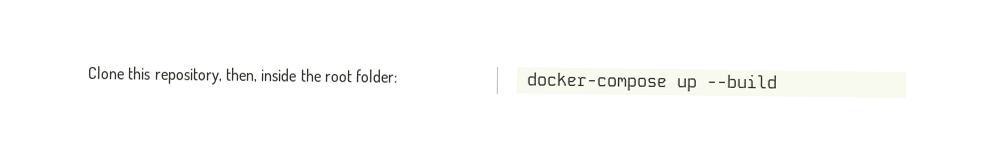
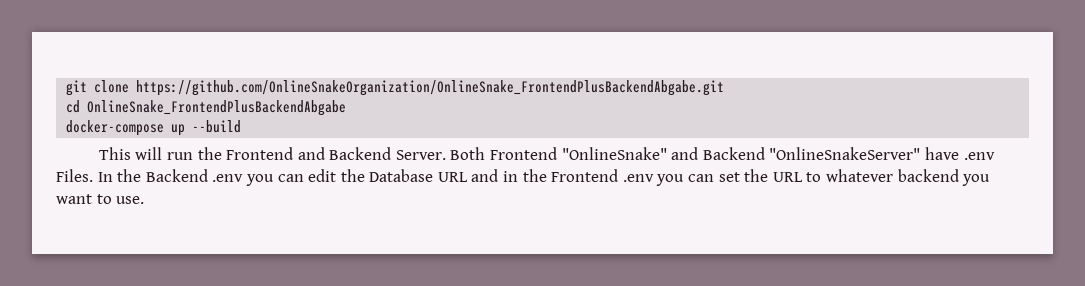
- Clone this repository, then, inside the root folder:
+ git clone https://github.com/OnlineSnakeOrganization/OnlineSnake_FrontendPlusBackendAbgabe.git
+ cd OnlineSnake_FrontendPlusBackendAbgabe
  docker-compose up --build
+ This will run the Frontend and Backend Server. Both Frontend "OnlineSnake" and Backend "OnlineSnakeServer" have .env Files. In the Backend .env you can edit the Database URL and in the Frontend .env you can set the URL to whatever backend you want to use.

